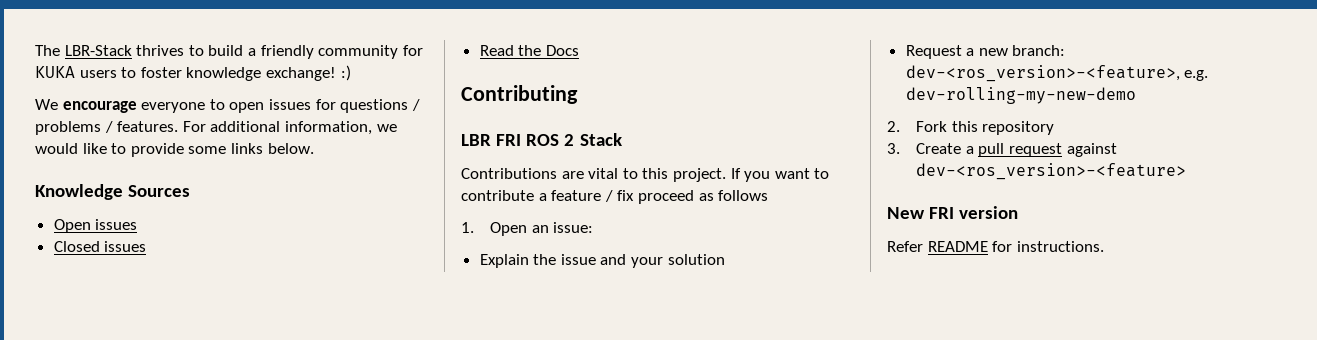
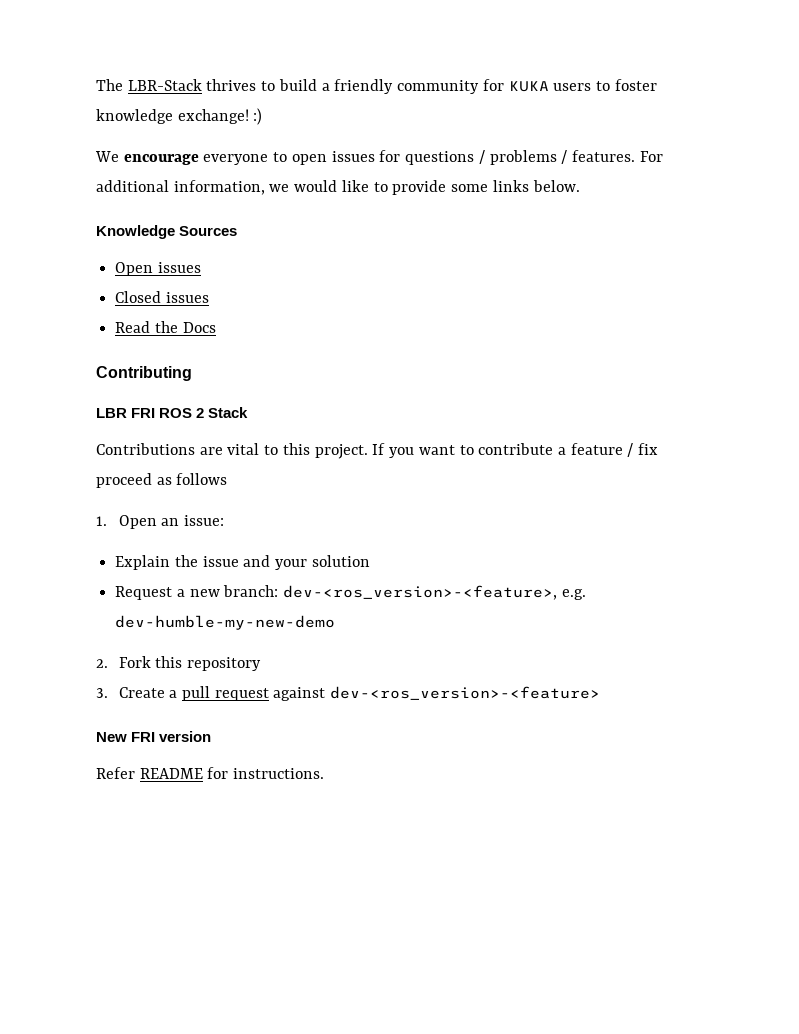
- Request a new branch: dev-<ros_version>-<feature>, e.g. dev-rolling-my-new-demo
+ Request a new branch: dev-<ros_version>-<feature>, e.g. dev-humble-my-new-demo

